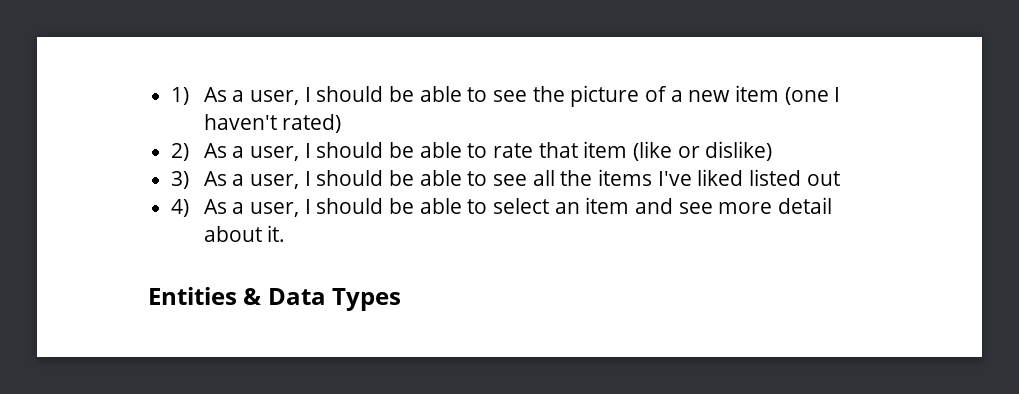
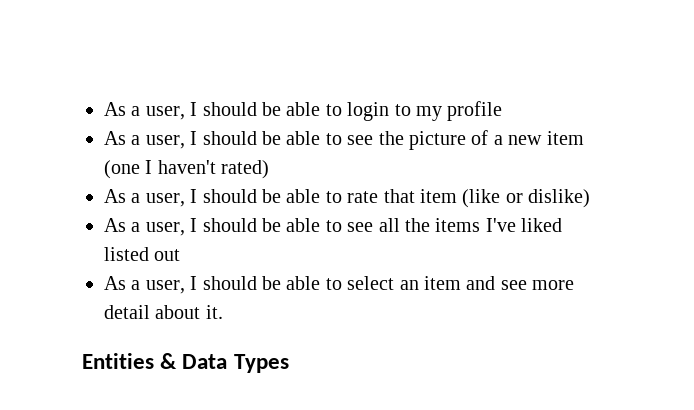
- 1) As a user, I should be able to see the picture of a new item (one I haven't rated)
+ As a user, I should be able to login to my profile
+ As a user, I should be able to see the picture of a new item (one I haven't rated)
- 2) As a user, I should be able to rate that item (like or dislike)
+ As a user, I should be able to rate that item (like or dislike)
- 3) As a user, I should be able to see all the items I've liked listed out
+ As a user, I should be able to see all the items I've liked listed out
- 4) As a user, I should be able to select an item and see more detail about it.
+ As a user, I should be able to select an item and see more detail about it.

